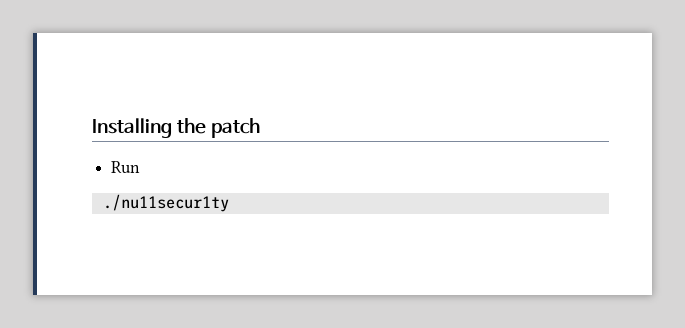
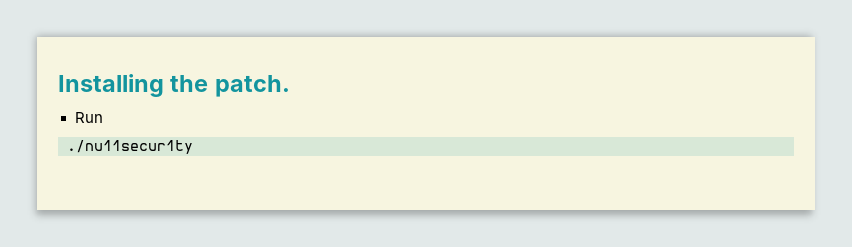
- Installing the patch
+ Installing the patch.

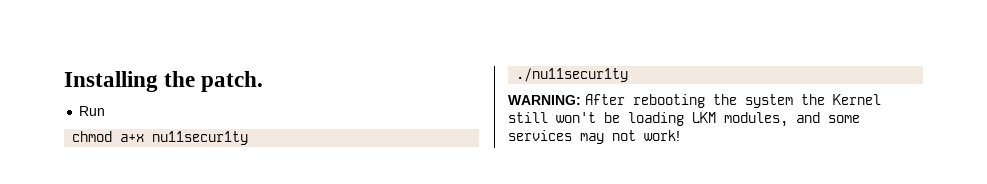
+ chmod a+x nu11secur1ty
  ./nu11secur1ty
+ WARNING: After rebooting the system the Kernel still won't be loading LKM modules, and some services may not work!

